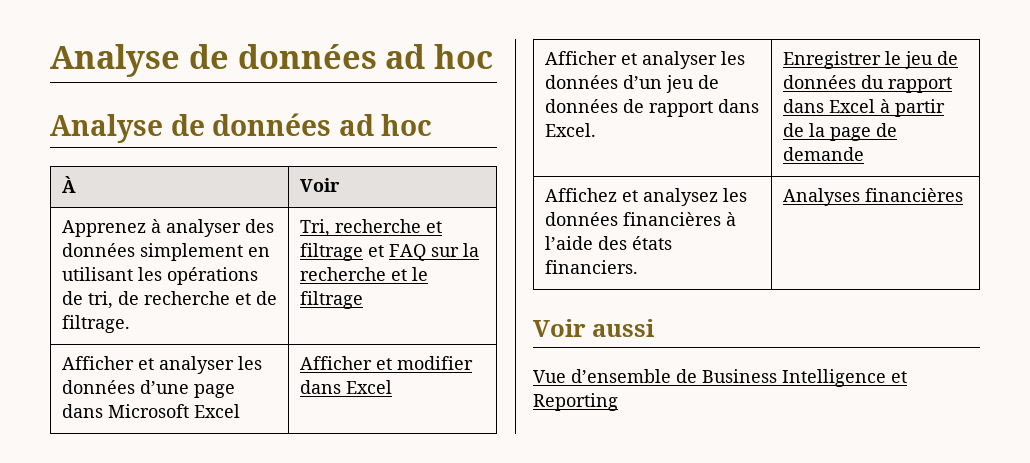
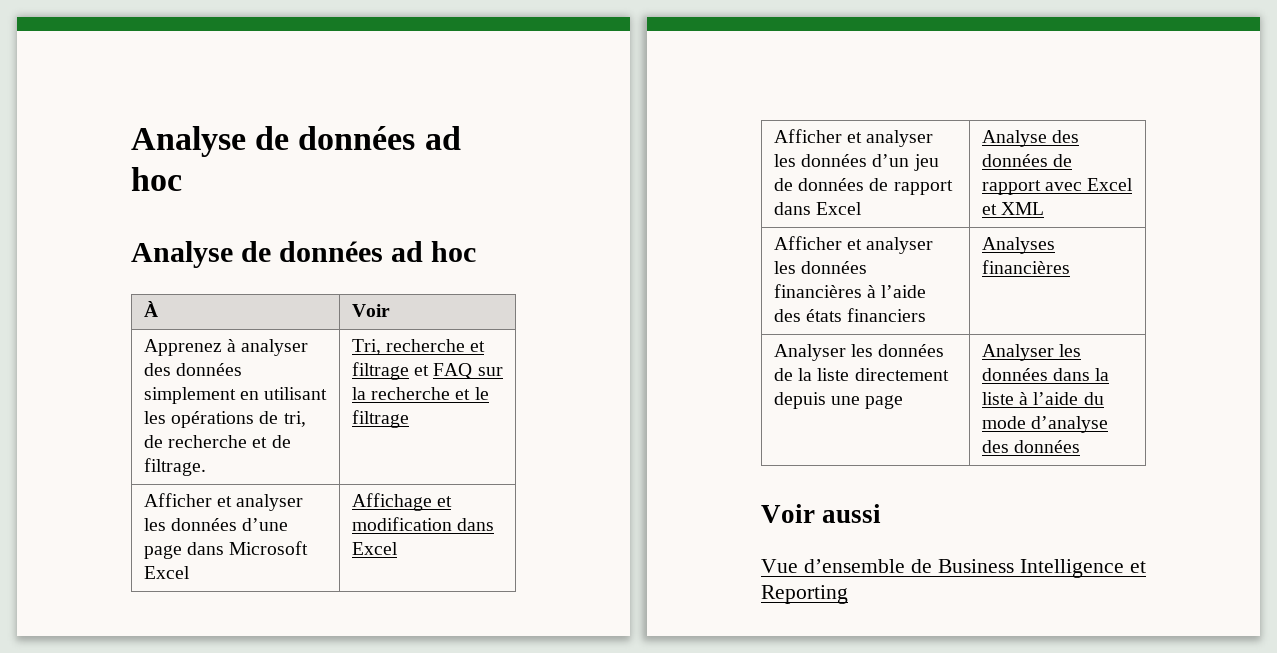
- Afficher et analyser les données d’une page dans Microsoft Excel | Afficher et modifier dans Excel
+ Afficher et analyser les données d’une page dans Microsoft Excel | Affichage et modification dans Excel
- Afficher et analyser les données d’un jeu de données de rapport dans Excel. | Enregistrer le jeu de données du rapport dans Excel à partir de la page de demande
- Affichez et analysez les données financières à l’aide des états financiers. | Analyses financières
+ Afficher et analyser les données d’un jeu de données de rapport dans Excel | Analyse des données de rapport avec Excel et XML
+ Afficher et analyser les données financières à l’aide des états financiers | Analyses financières
+ Analyser les données de la liste directement depuis une page | Analyser les données dans la liste à l’aide du mode d’analyse des données

